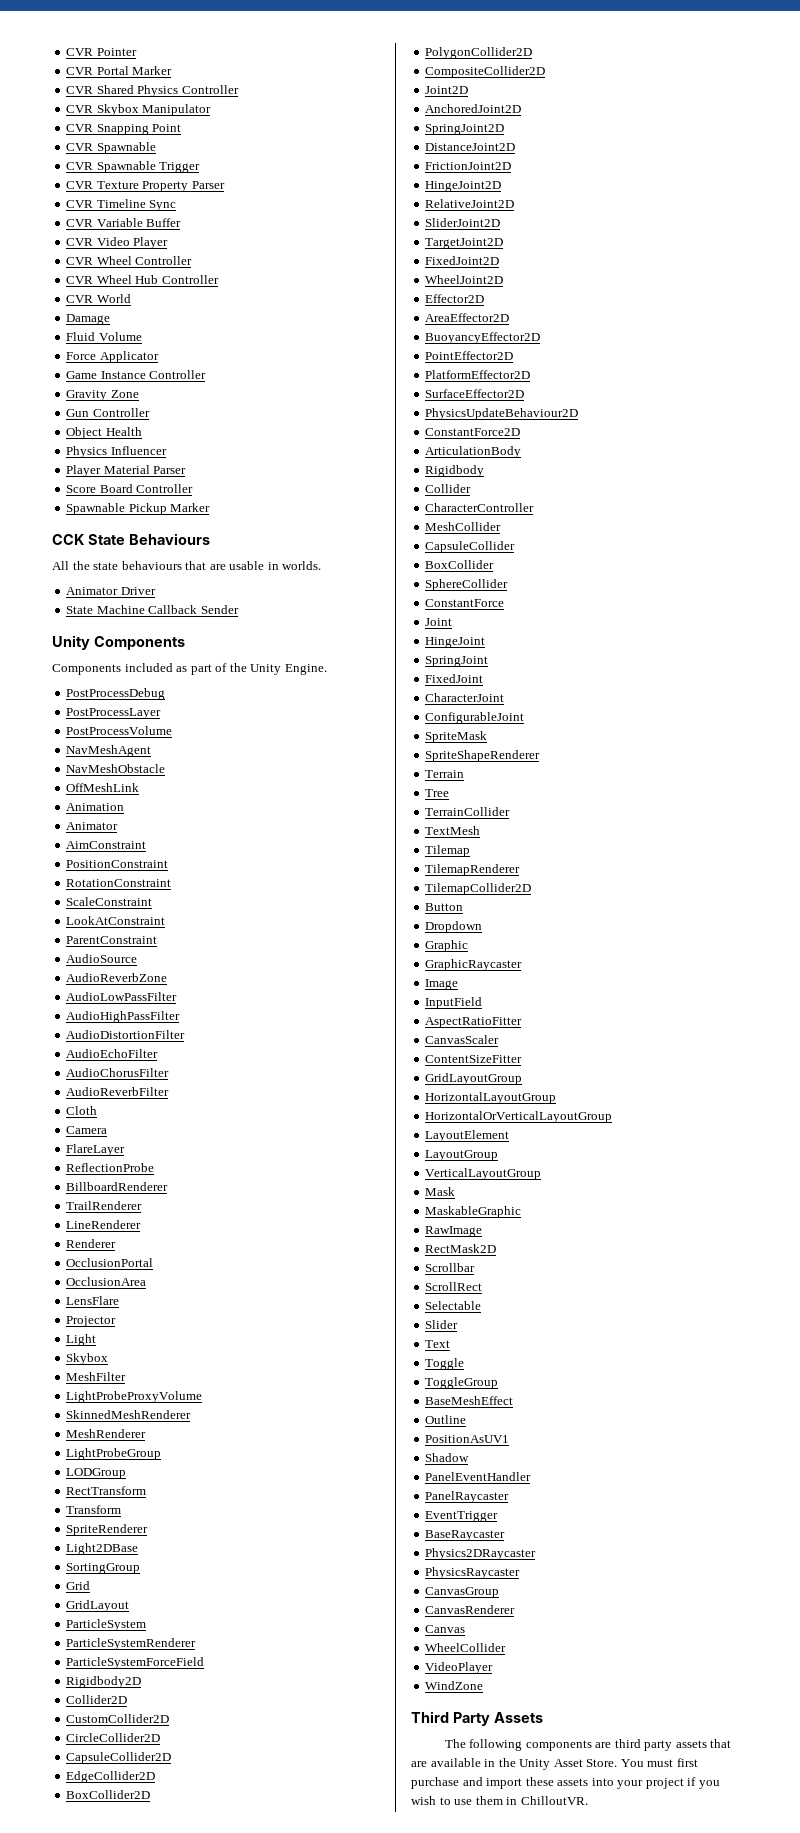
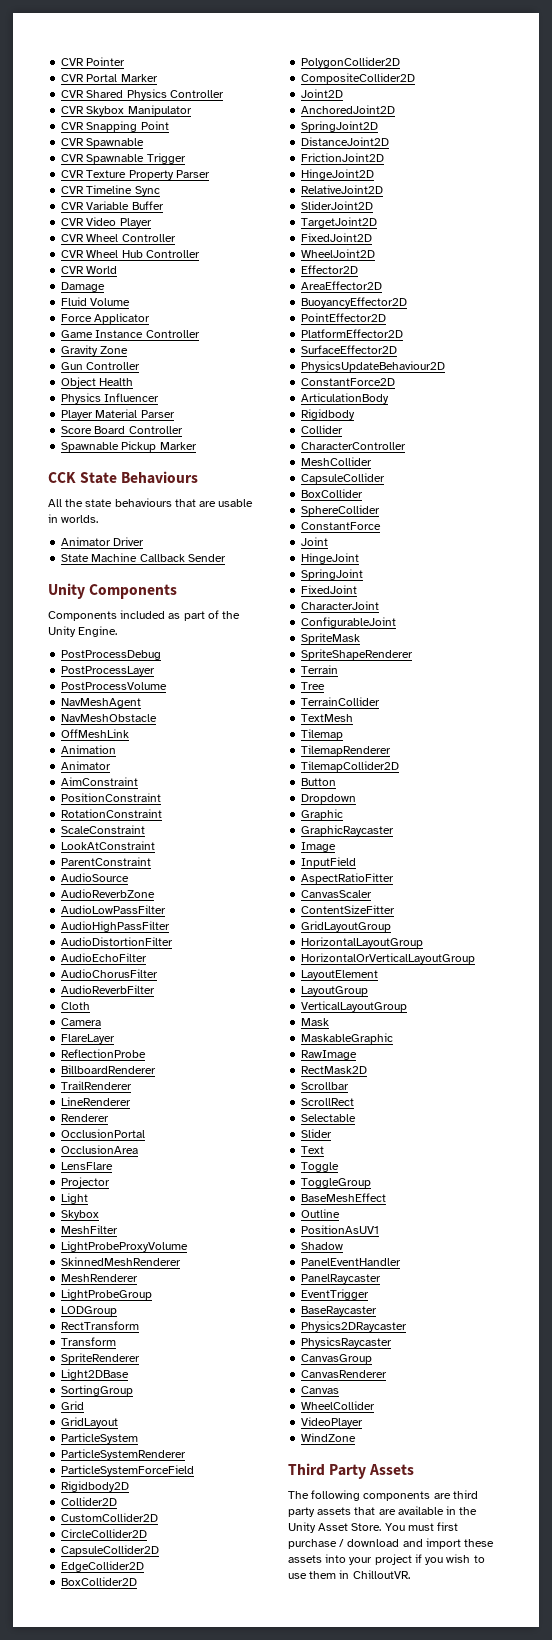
- You must first purchase and import these assets into your project if you wish to use them in ChilloutVR.
+ You must first purchase / download and import these assets into your project if you wish to use them in ChilloutVR.

